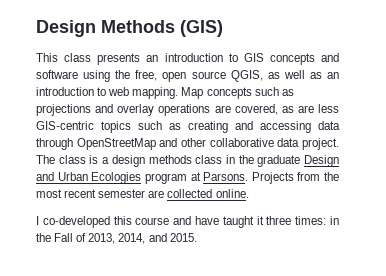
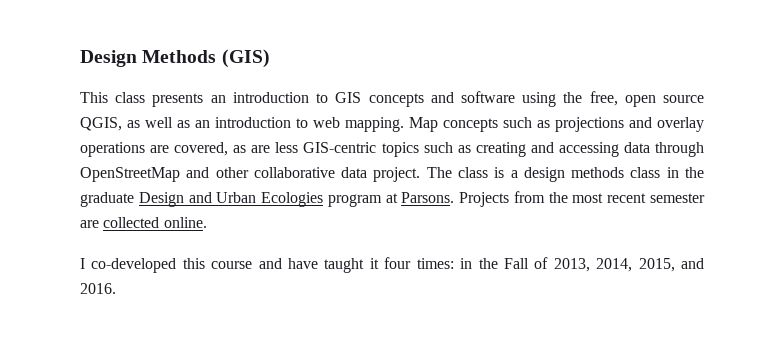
- I co-developed this course and have taught it three times: in the Fall of 2013, 2014, and 2015.
+ I co-developed this course and have taught it four times: in the Fall of 2013, 2014, 2015, and 2016.

